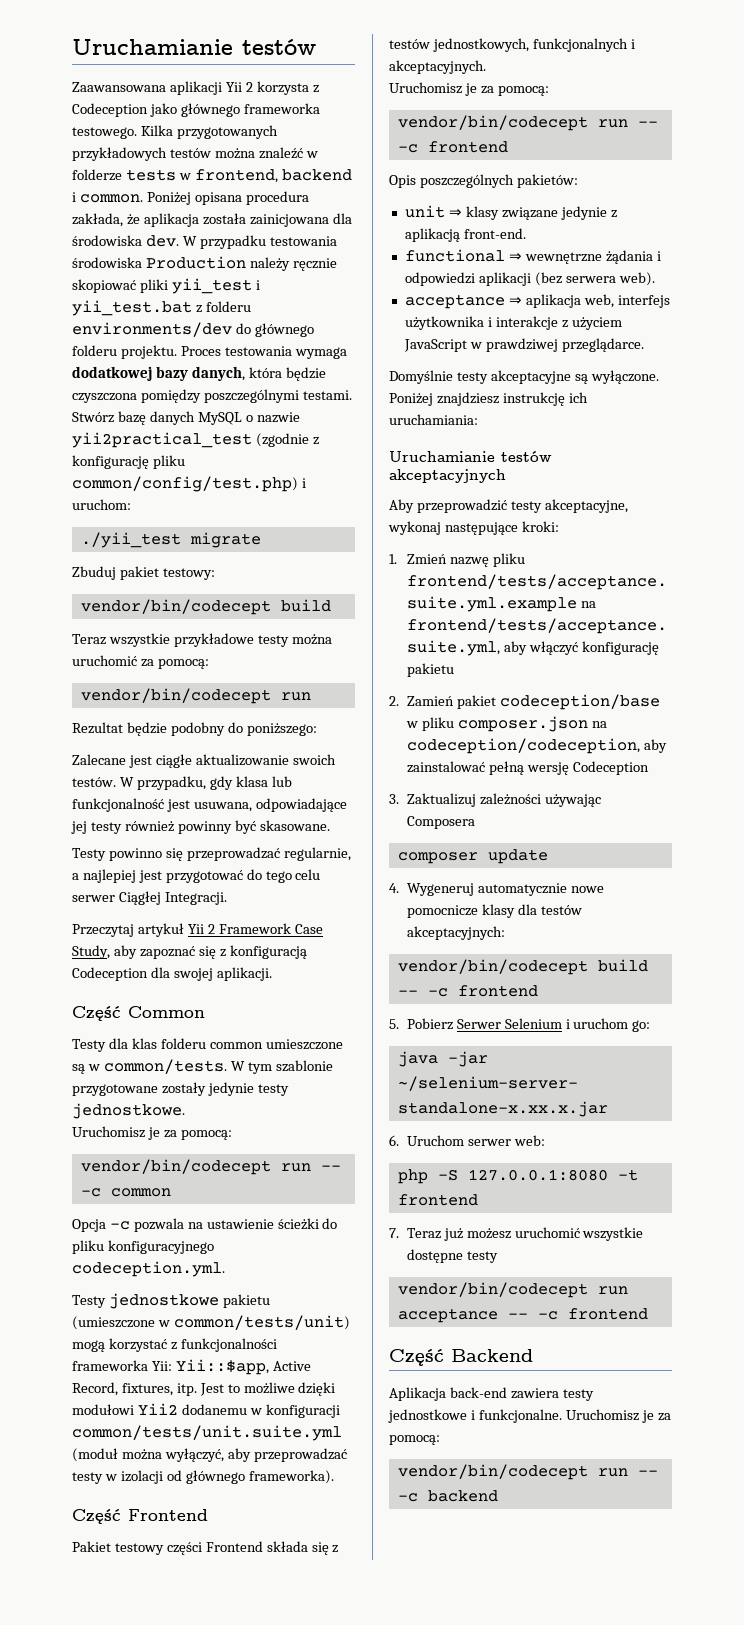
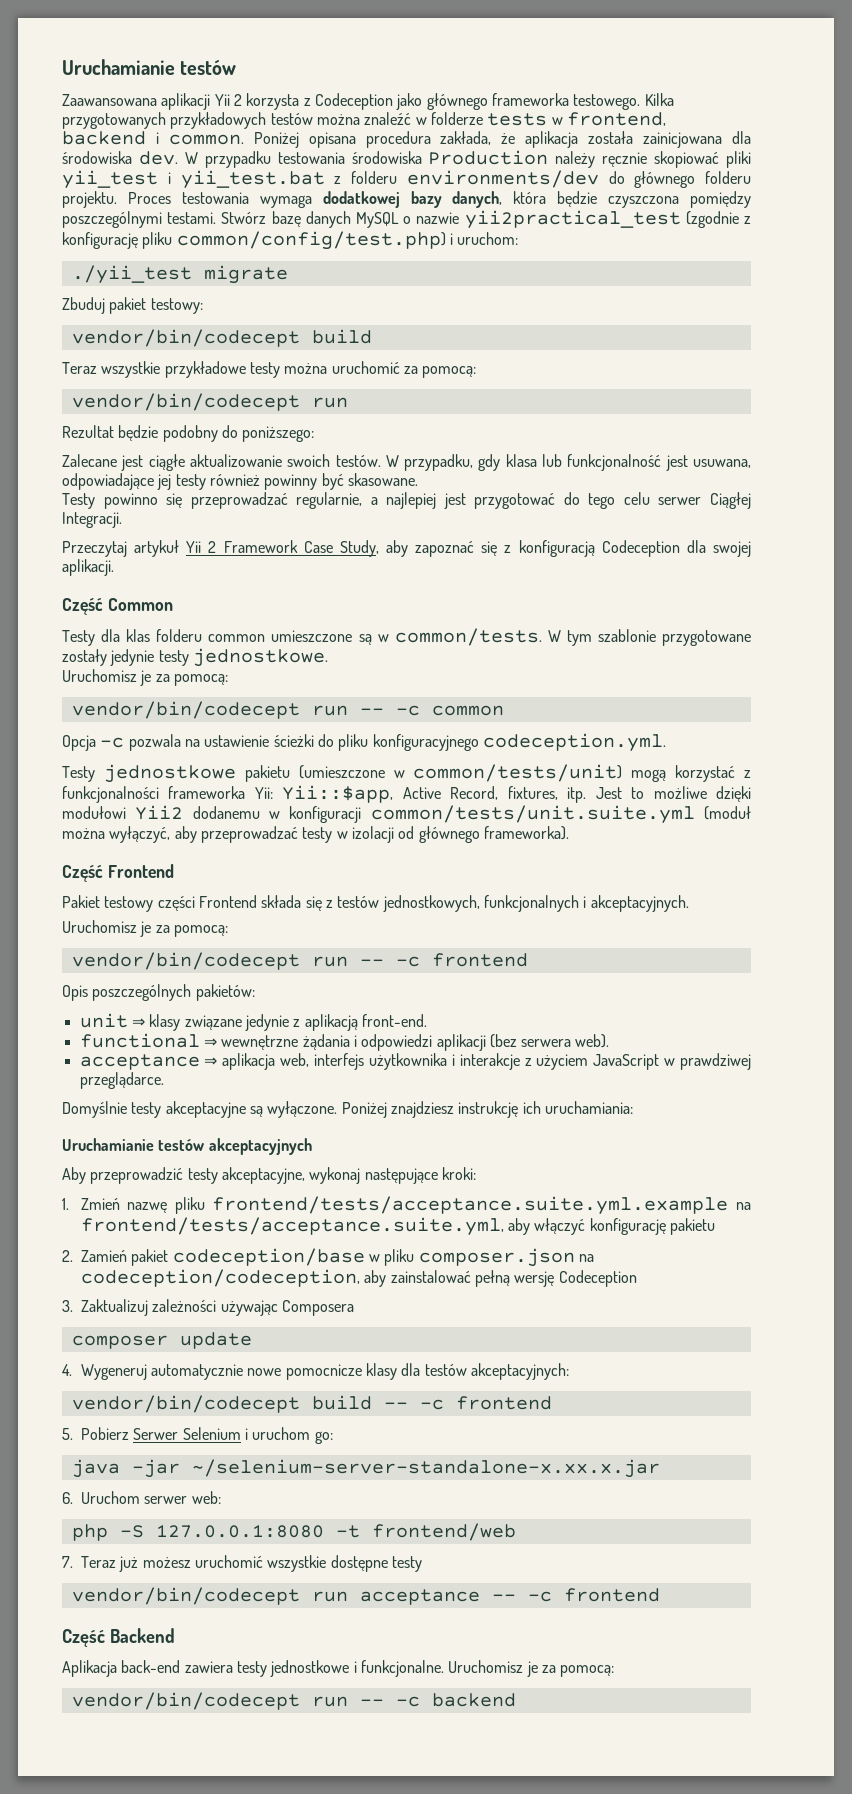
- php -S 127.0.0.1:8080 -t frontend
+ php -S 127.0.0.1:8080 -t frontend/web

